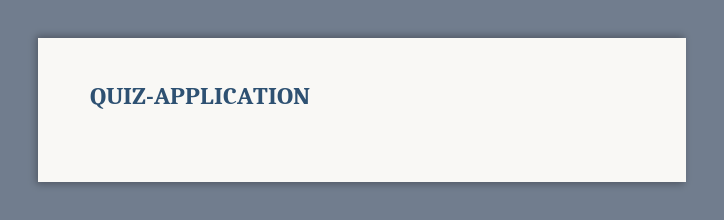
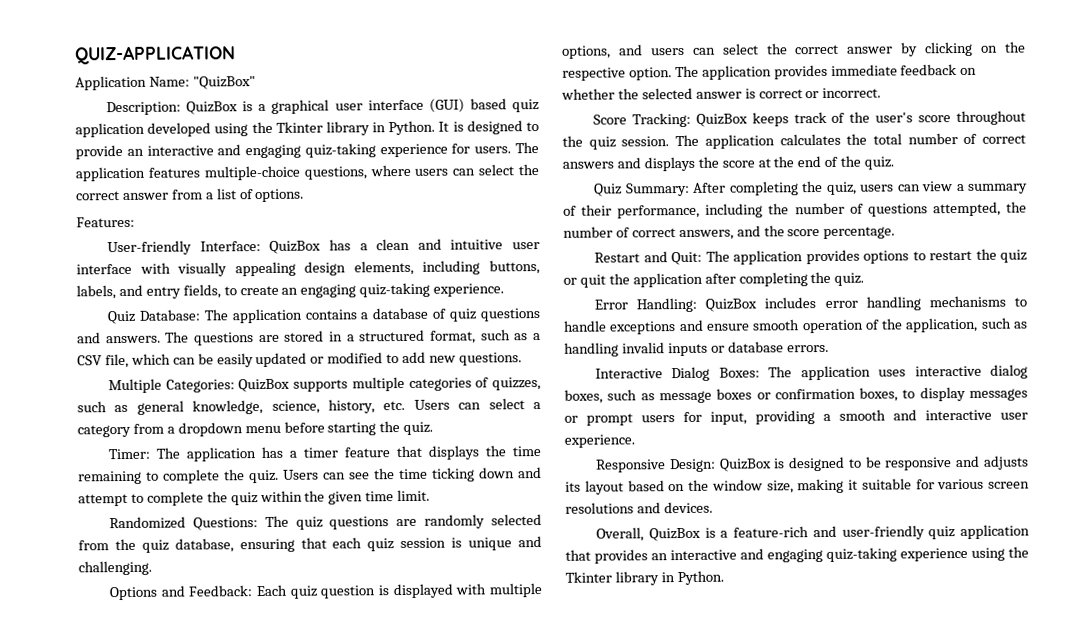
+ Application Name: "QuizBox"
+ Description: QuizBox is a graphical user interface (GUI) based quiz application developed using the Tkinter library in Python. It is designed to provide an interactive and engaging quiz-taking experience for users. The application features multiple-choice questions, where users can select the correct answer from a list of options.
+ Features:
+ User-friendly Interface: QuizBox has a clean and intuitive user interface with visually appealing design elements, including buttons, labels, and entry fields, to create an engaging quiz-taking experience.
+ Quiz Database: The application contains a database of quiz questions and answers. The questions are stored in a structured format, such as a CSV file, which can be easily updated or modified to add new questions.
+ Multiple Categories: QuizBox supports multiple categories of quizzes, such as general knowledge, science, history, etc. Users can select a category from a dropdown menu before starting the quiz.
+ Timer: The application has a timer feature that displays the time remaining to complete the quiz. Users can see the time ticking down and attempt to complete the quiz within the given time limit.
+ Randomized Questions: The quiz questions are randomly selected from the quiz database, ensuring that each quiz session is unique and challenging.
+ Options and Feedback: Each quiz question is displayed with multiple options, and users can select the correct answer by clicking on the respective option. The application provides immediate feedback on whether the selected answer is correct or incorrect.
+ Score Tracking: QuizBox keeps track of the user's score throughout the quiz session. The application calculates the total number of correct answers and displays the score at the end of the quiz.
+ Quiz Summary: After completing the quiz, users can view a summary of their performance, including the number of questions attempted, the number of correct answers, and the score percentage.
+ Restart and Quit: The application provides options to restart the quiz or quit the application after completing the quiz.
+ Error Handling: QuizBox includes error handling mechanisms to handle exceptions and ensure smooth operation of the application, such as handling invalid inputs or database errors.
+ Interactive Dialog Boxes: The application uses interactive dialog boxes, such as message boxes or confirmation boxes, to display messages or prompt users for input, providing a smooth and interactive user experience.
+ Responsive Design: QuizBox is designed to be responsive and adjusts its layout based on the window size, making it suitable for various screen resolutions and devices.
+ Overall, QuizBox is a feature-rich and user-friendly quiz application that provides an interactive and engaging quiz-taking experience using the Tkinter library in Python.

